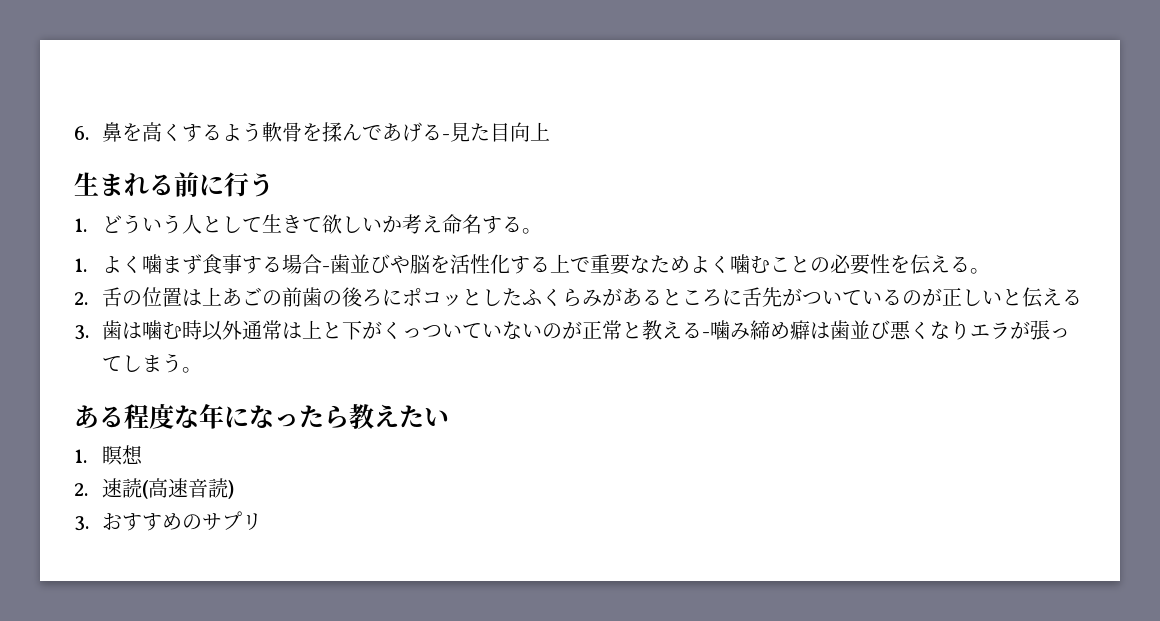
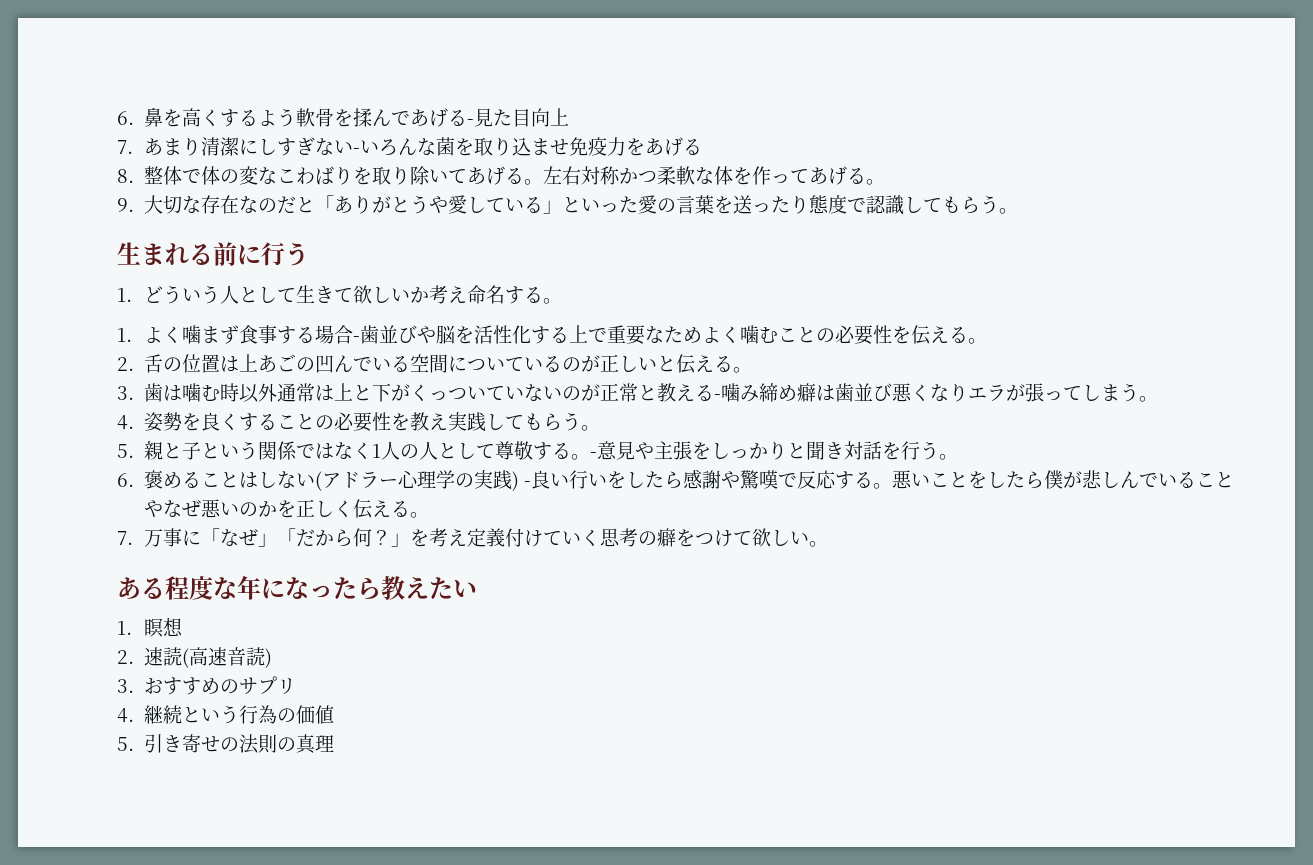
+ 7.あまり清潔にしすぎない-いろんな菌を取り込ませ免疫力をあげる
+ 8.整体で体の変なこわばりを取り除いてあげる。左右対称かつ柔軟な体を作ってあげる。
+ 9.大切な存在なのだと「ありがとうや愛している」といった愛の言葉を送ったり態度で認識してもらう。
- 2.舌の位置は上あごの前歯の後ろにポコッとしたふくらみがあるところに舌先がついているのが正しいと伝える
+ 2.舌の位置は上あごの凹んでいる空間についているのが正しいと伝える。
+ 4.姿勢を良くすることの必要性を教え実践してもらう。
+ 5.親と子という関係ではなく1人の人として尊敬する。-意見や主張をしっかりと聞き対話を行う。
+ 6.褒めることはしない(アドラー心理学の実践) -良い行いをしたら感謝や驚嘆で反応する。悪いことをしたら僕が悲しんでいることやなぜ悪いのかを正しく伝える。
+ 7.万事に「なぜ」「だから何？」を考え定義付けていく思考の癖をつけて欲しい。
+ 4.継続という行為の価値
+ 5.引き寄せの法則の真理

